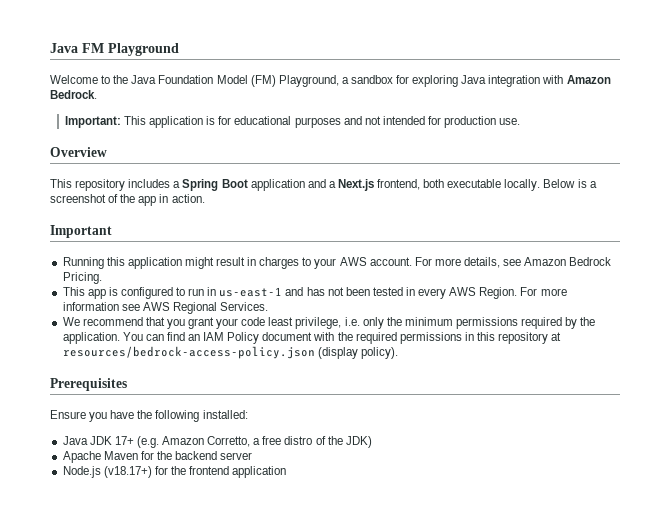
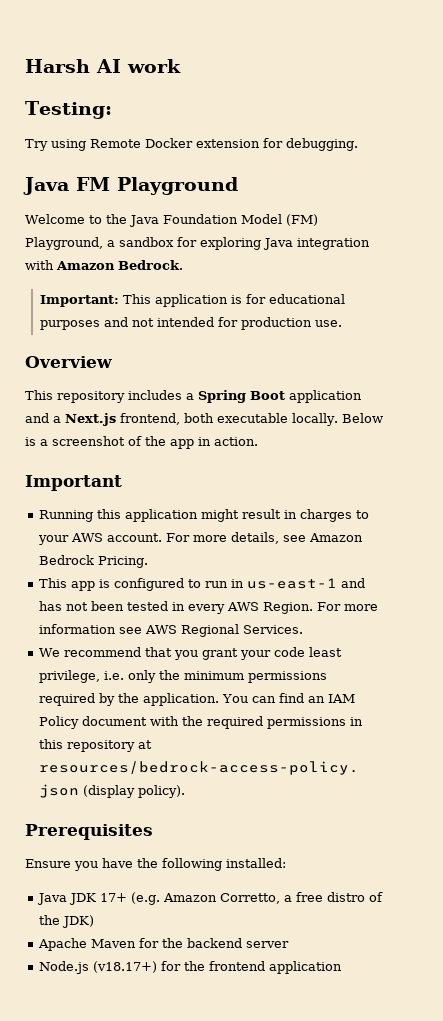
+ Harsh AI work
+ Testing:
+ Try using Remote Docker extension for debugging.

